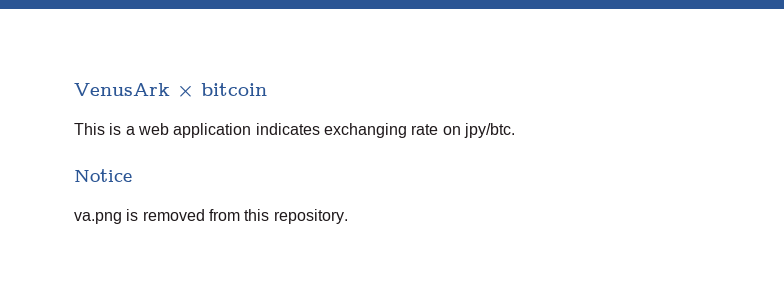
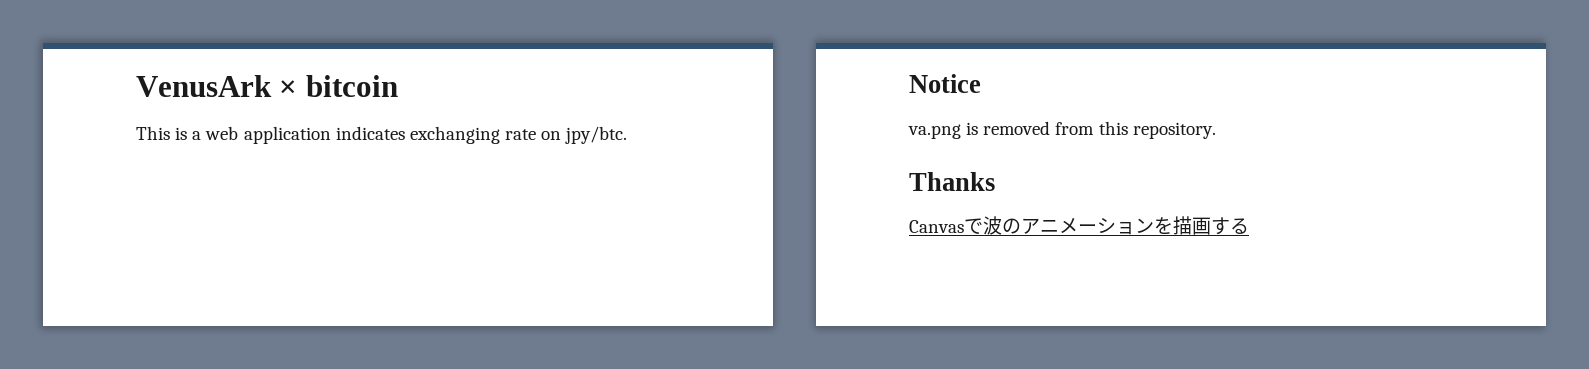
+ Thanks
+ Canvasで波のアニメーションを描画する

